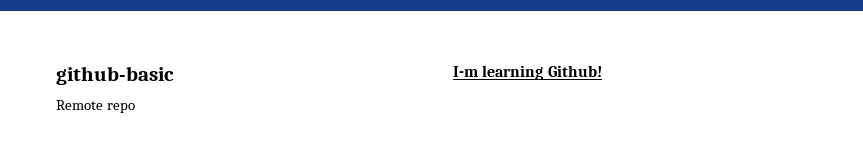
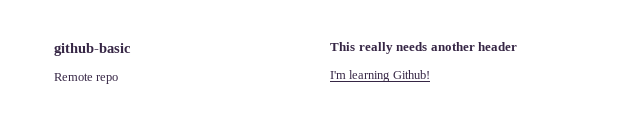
- I-m learning Github!
+ This really needs another header
+ I'm learning Github!

